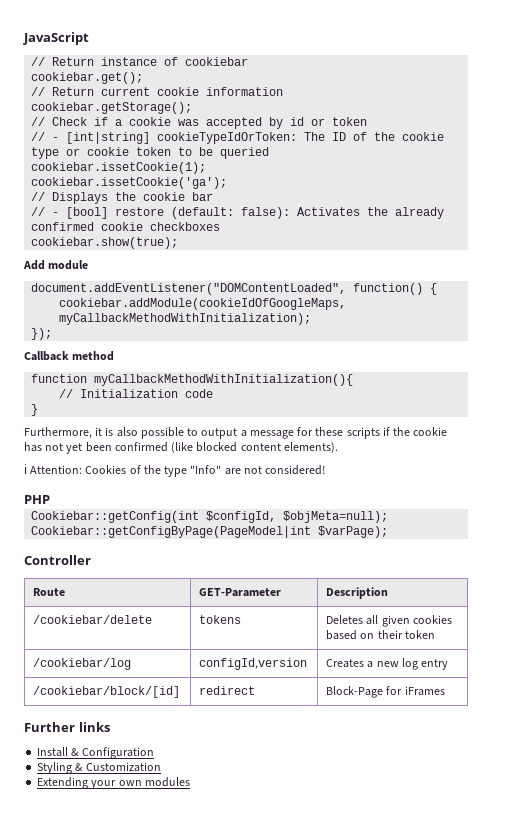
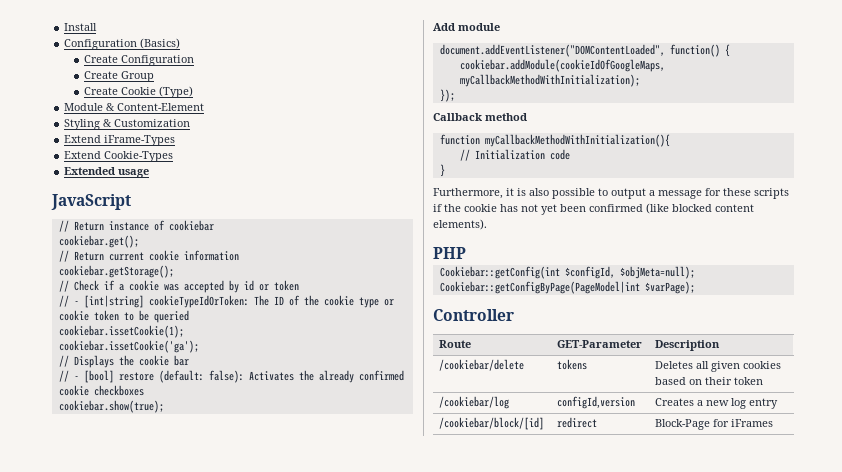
+ Install
+ Configuration (Basics)
+ Create Configuration
+ Create Group
+ Create Cookie (Type)
+ Module & Content-Element
+ Styling & Customization
+ Extend iFrame-Types
+ Extend Cookie-Types
+ Extended usage
- ℹ Attention: Cookies of the type "Info" are not considered!
- Further links
- Install & Configuration
- Styling & Customization
- Extending your own modules

